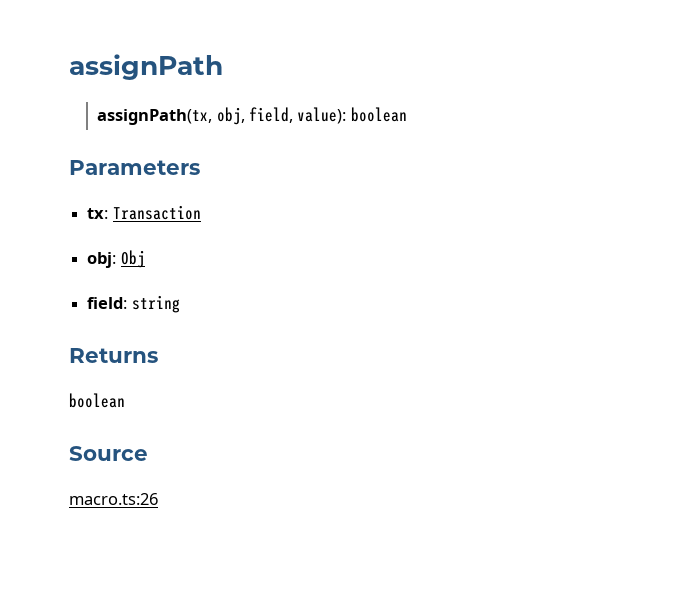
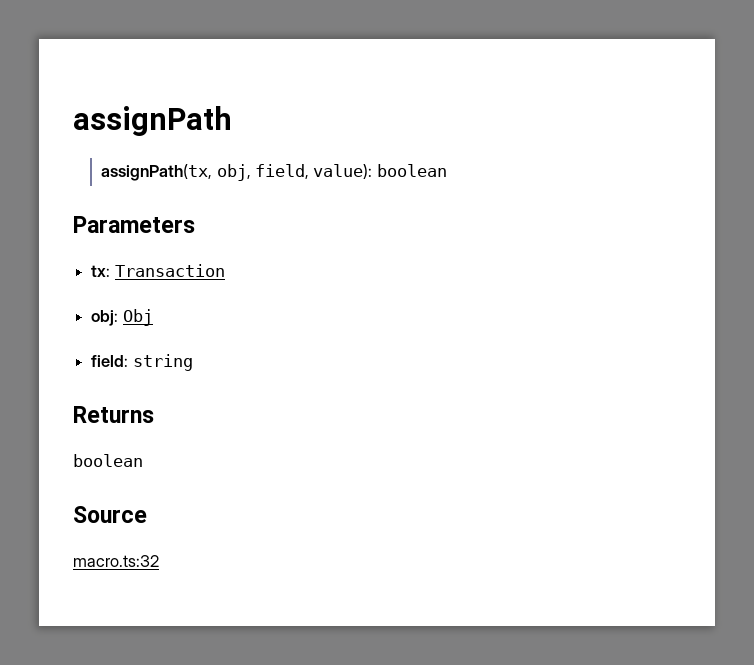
- macro.ts:26
+ macro.ts:32

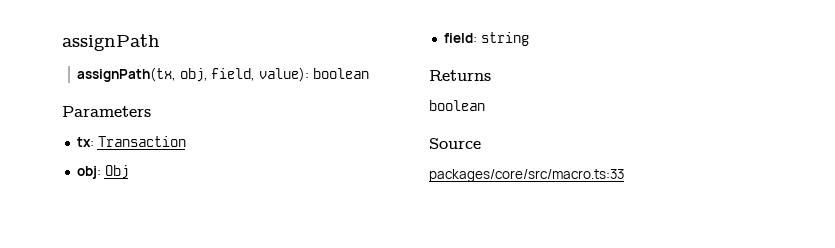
- macro.ts:32
+ packages/core/src/macro.ts:33

